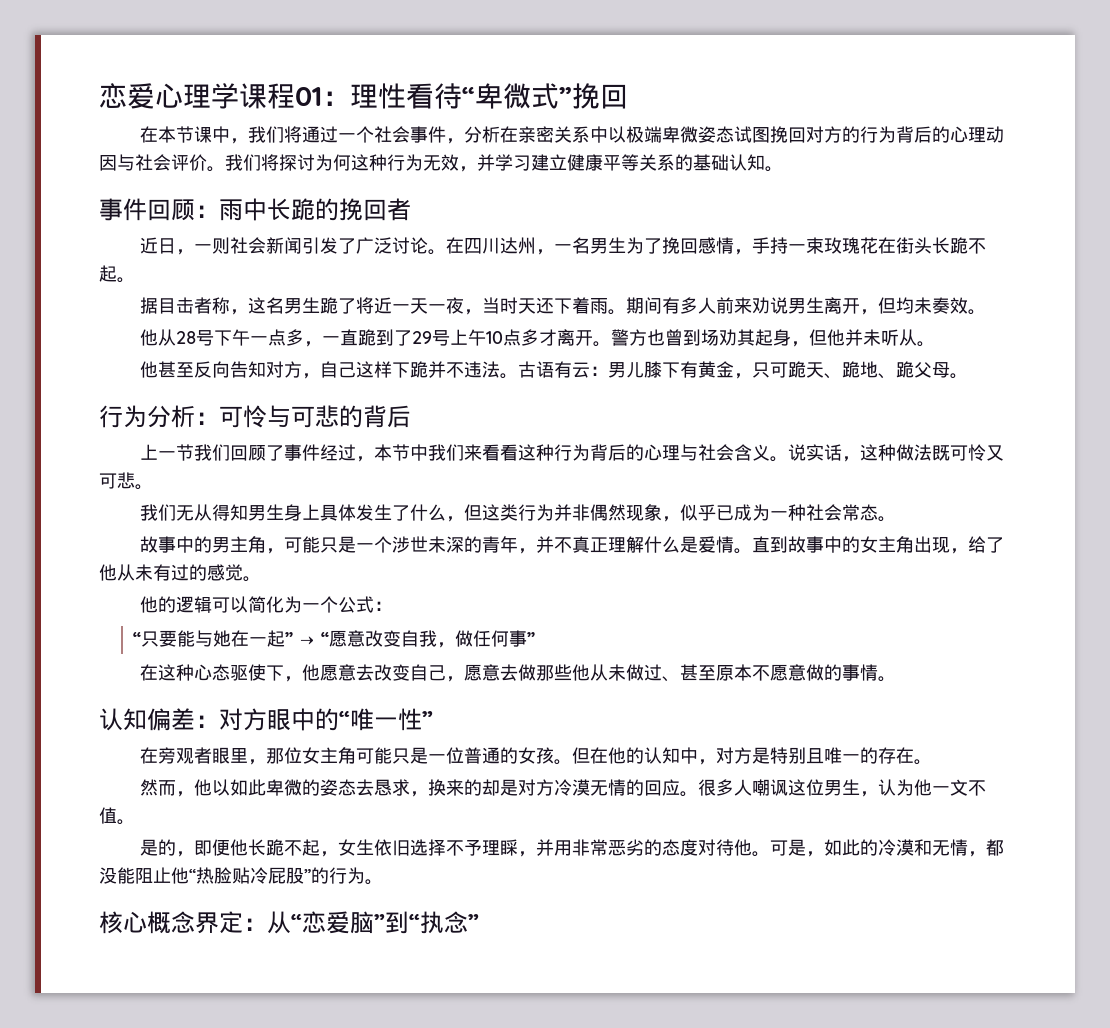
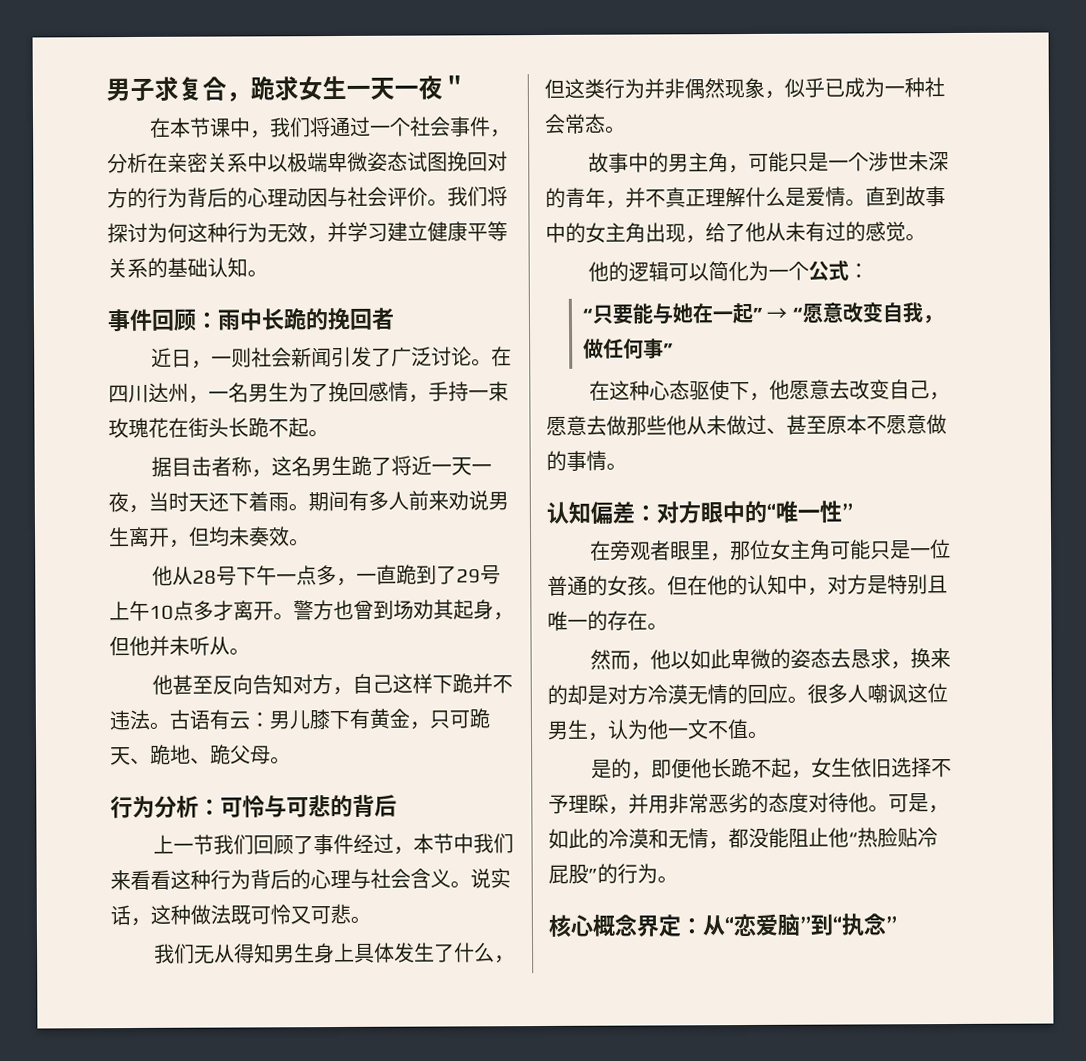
- 恋爱心理学课程01：理性看待“卑微式”挽回
+ 男子求复合，跪求女生一天一夜＂

